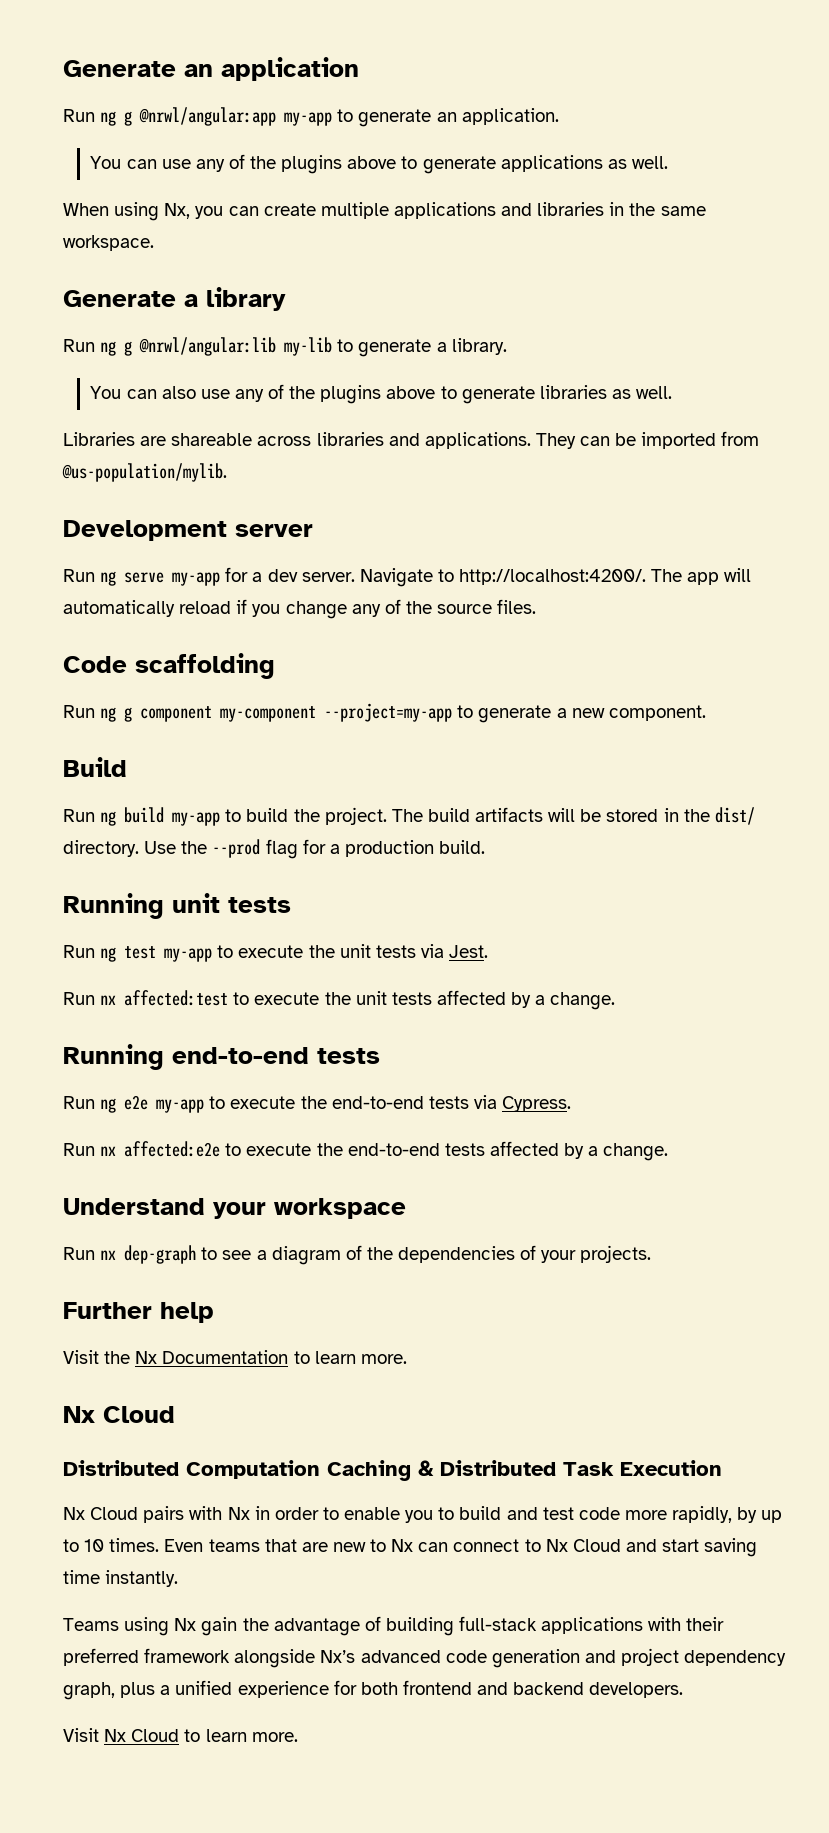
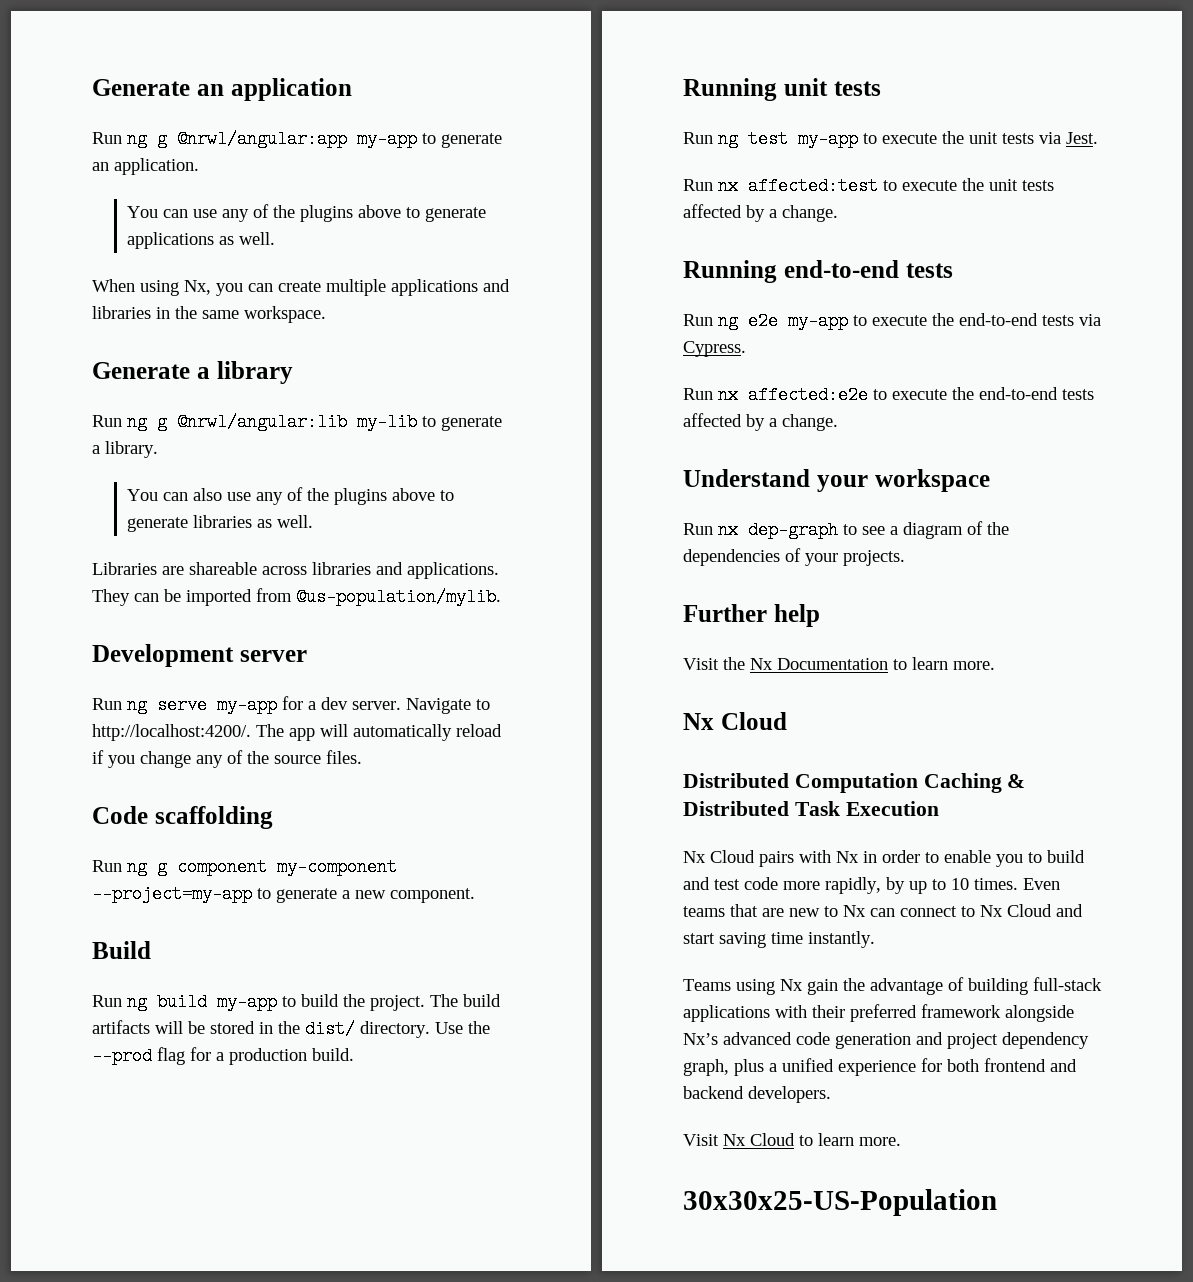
+ 30x30x25-US-Population

